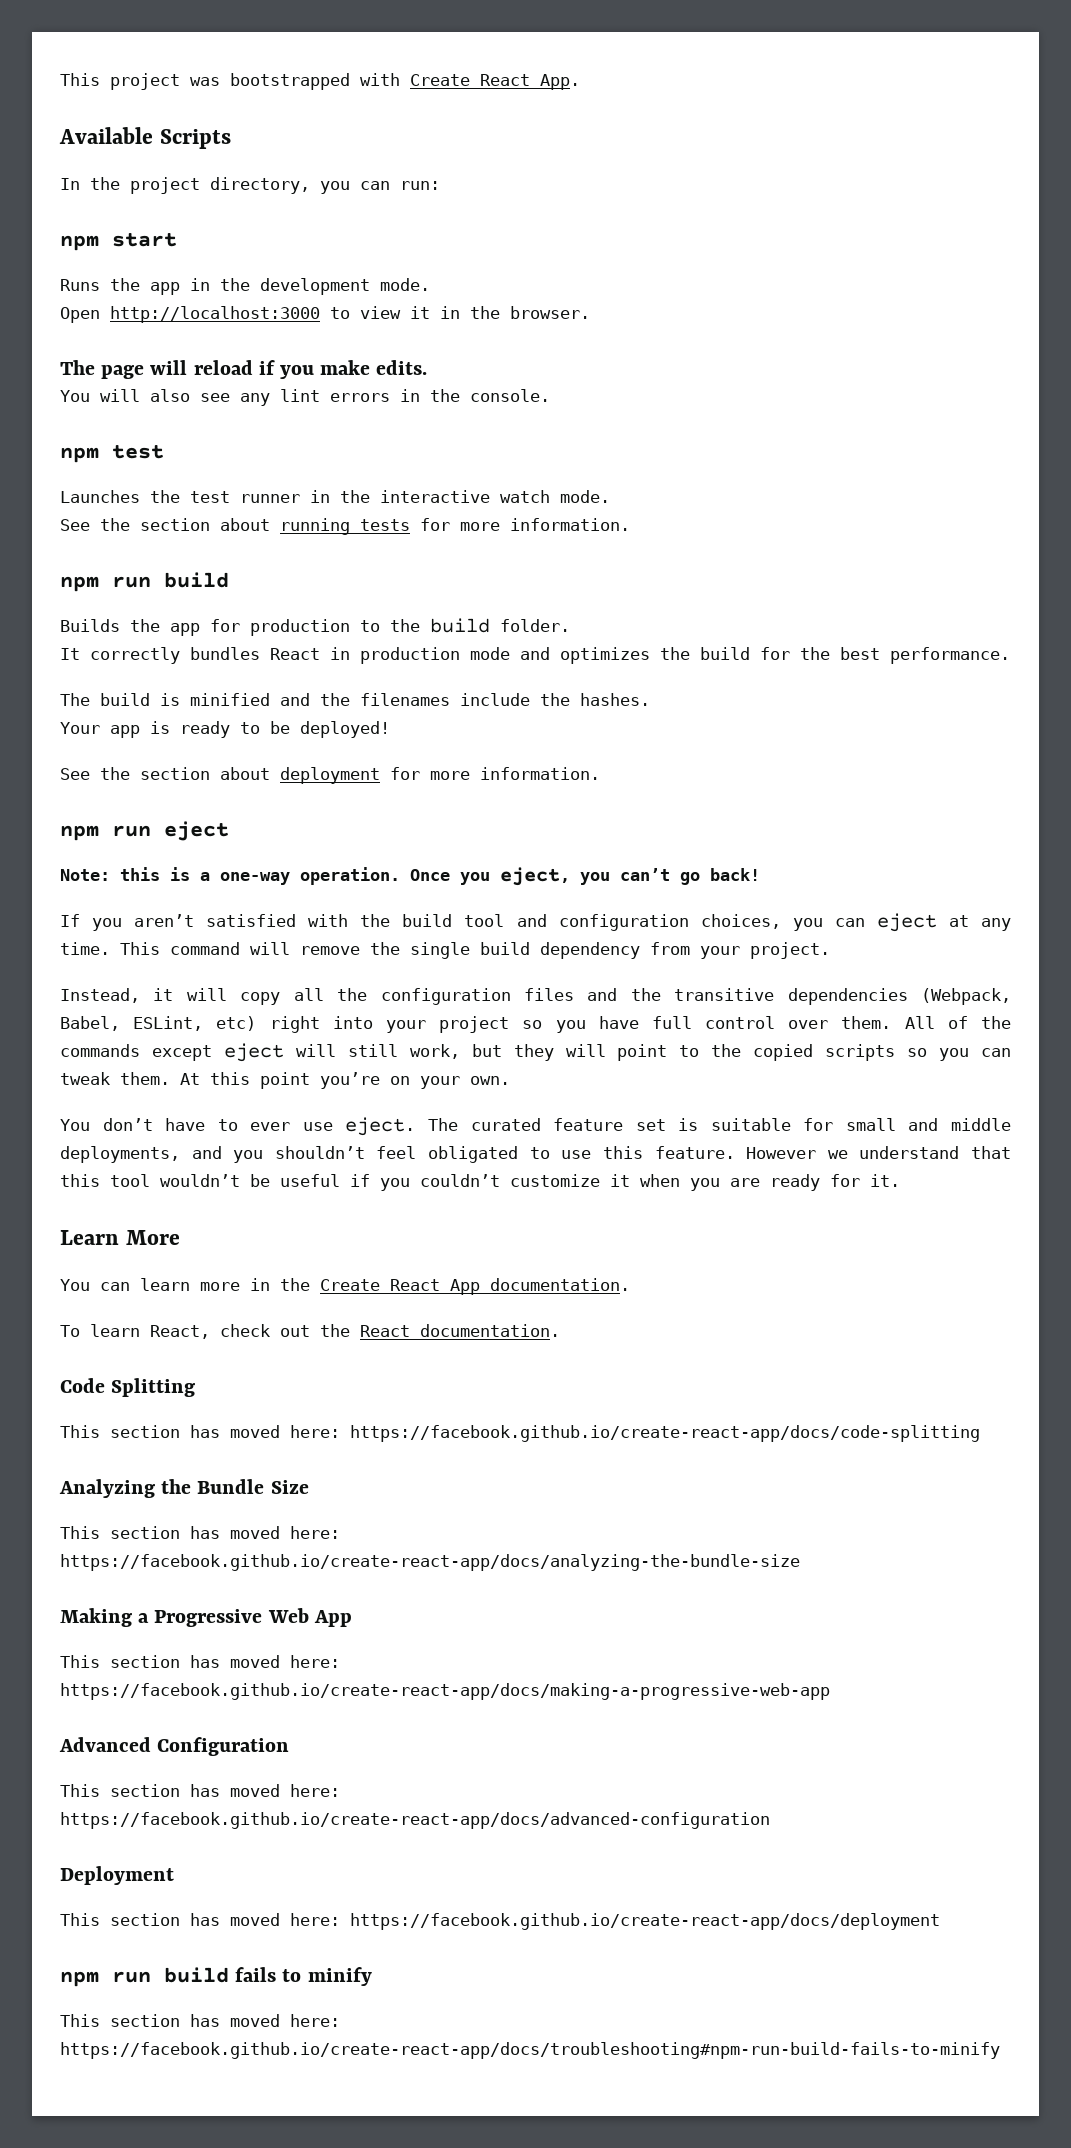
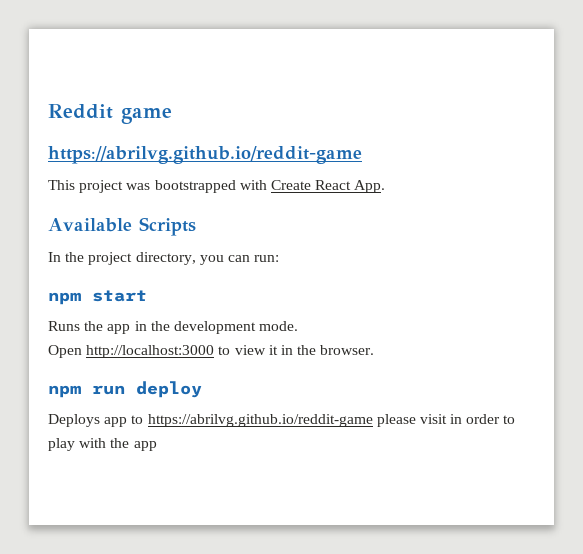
+ Reddit game
+ https://abrilvg.github.io/reddit-game
- The page will reload if you make edits.
- You will also see any lint errors in the console.
- npm test
- Launches the test runner in the interactive watch mode.
- See the section about running tests for more information.
- npm run build
- Builds the app for production to the build folder.
- It correctly bundles React in production mode and optimizes the build for the best performance.
- The build is minified and the filenames include the hashes.
- Your app is ready to be deployed!
- See the section about deployment for more information.
- npm run eject
- Note: this is a one-way operation. Once you eject, you can’t go back!
- If you aren’t satisfied with the build tool and configuration choices, you can eject at any time. This command will remove the single build dependency from your project.
- Instead, it will copy all the configuration files and the transitive dependencies (Webpack, Babel, ESLint, etc) right into your project so you have full control over them. All of the commands except eject will still work, but they will point to the copied scripts so you can tweak them. At this point you’re on your own.
- You don’t have to ever use eject. The curated feature set is suitable for small and middle deployments, and you shouldn’t feel obligated to use this feature. However we understand that this tool wouldn’t be useful if you couldn’t customize it when you are ready for it.
- Learn More
- You can learn more in the Create React App documentation.
- To learn React, check out the React documentation.
- Code Splitting
- This section has moved here: https://facebook.github.io/create-react-app/docs/code-splitting
- Analyzing the Bundle Size
- This section has moved here: https://facebook.github.io/create-react-app/docs/analyzing-the-bundle-size
- Making a Progressive Web App
- This section has moved here: https://facebook.github.io/create-react-app/docs/making-a-progressive-web-app
- Advanced Configuration
- This section has moved here: https://facebook.github.io/create-react-app/docs/advanced-configuration
- Deployment
- This section has moved here: https://facebook.github.io/create-react-app/docs/deployment
- npm run build fails to minify
- This section has moved here: https://facebook.github.io/create-react-app/docs/troubleshooting#npm-run-build-fails-to-minify
+ npm run deploy
+ Deploys app to https://abrilvg.github.io/reddit-game please visit in order to play with the app

